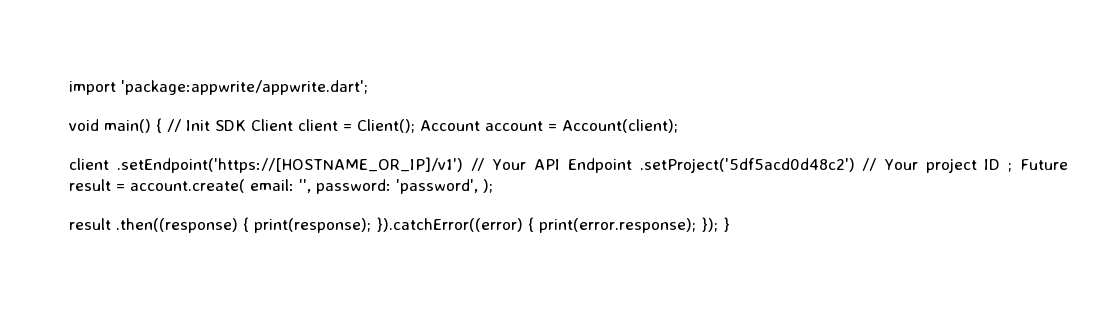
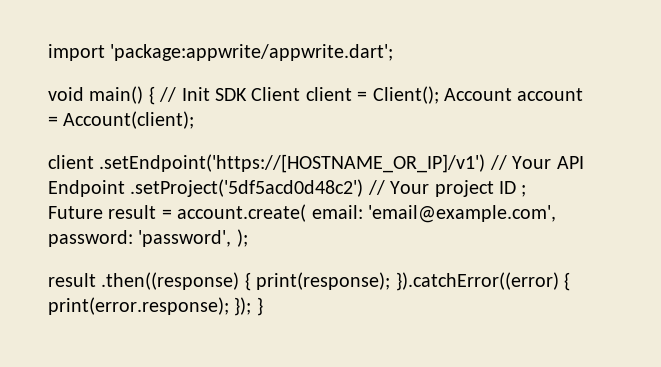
- client .setEndpoint('https://[HOSTNAME_OR_IP]/v1') // Your API Endpoint .setProject('5df5acd0d48c2') // Your project ID ; Future result = account.create( email: '', password: 'password', );
+ client .setEndpoint('https://[HOSTNAME_OR_IP]/v1') // Your API Endpoint .setProject('5df5acd0d48c2') // Your project ID ; Future result = account.create( email: 'email@example.com', password: 'password', );

